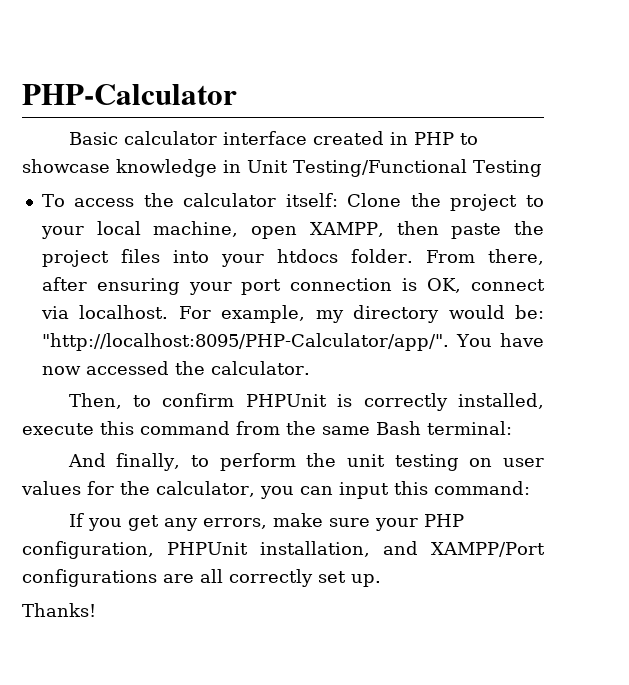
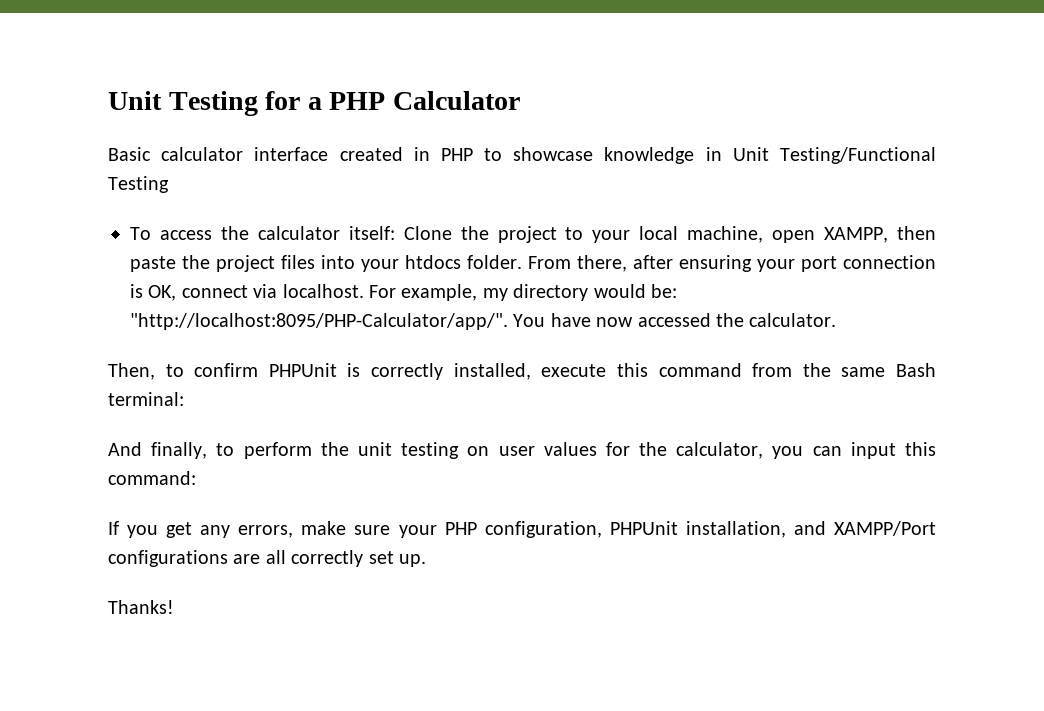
- PHP-Calculator
+ Unit Testing for a PHP Calculator

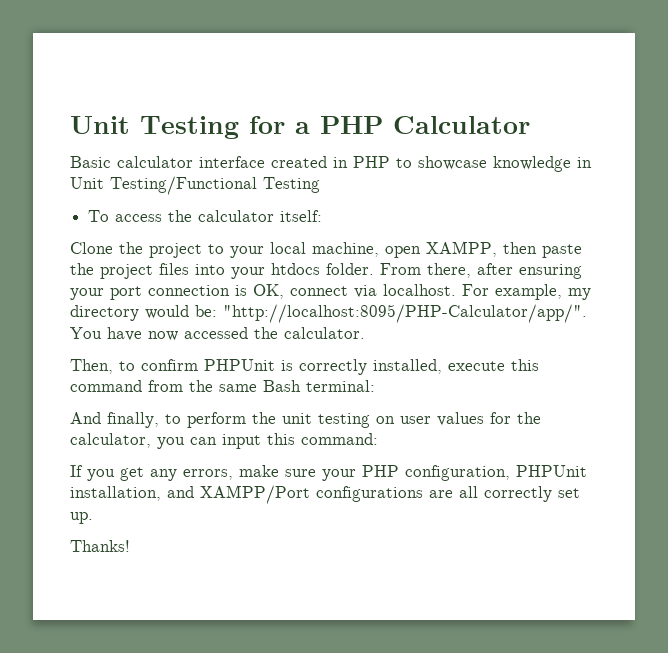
- To access the calculator itself: Clone the project to your local machine, open XAMPP, then paste the project files into your htdocs folder.
+ To access the calculator itself:
+ Clone the project to your local machine, open XAMPP, then paste the project files into your htdocs folder.

